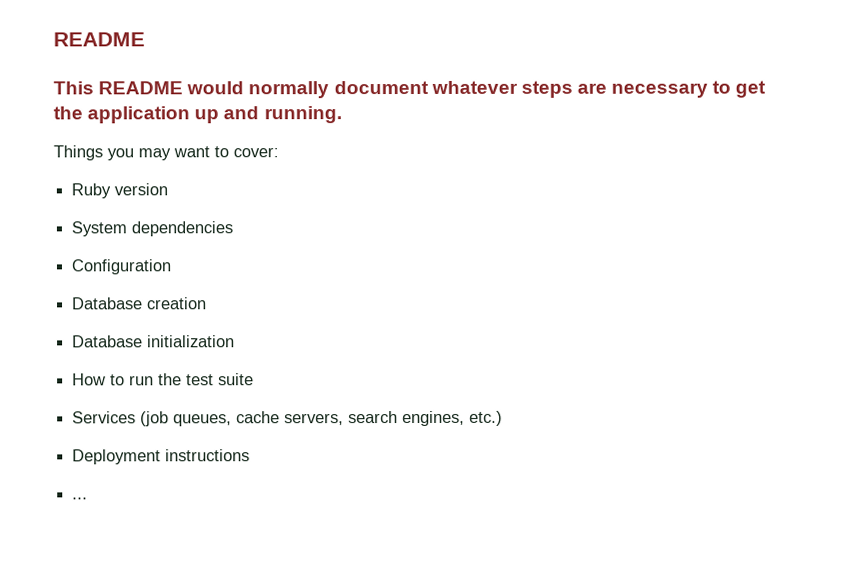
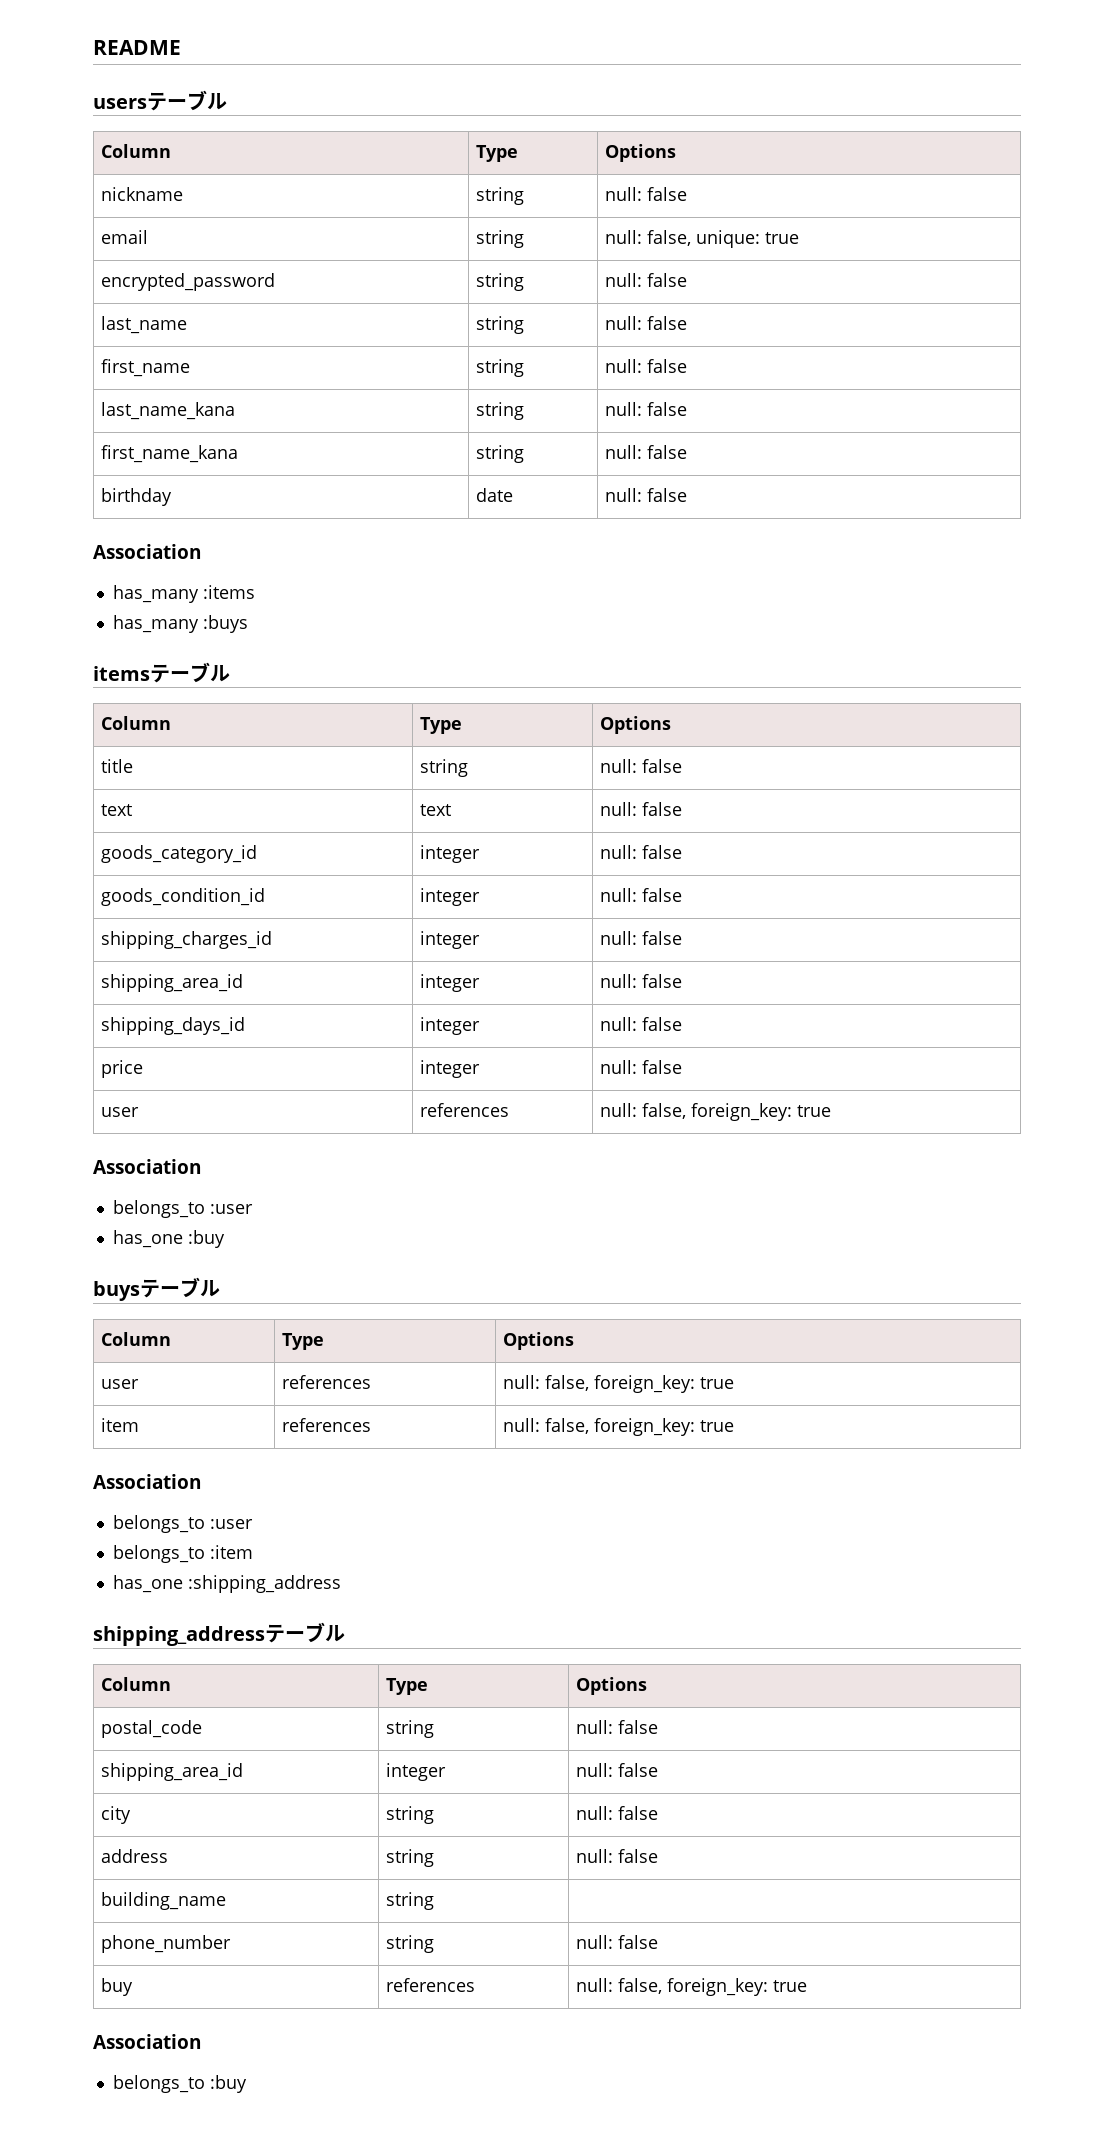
- This README would normally document whatever steps are necessary to get the application up and running.
- Things you may want to cover:
- Ruby version
- System dependencies
- Configuration
- Database creation
- Database initialization
- How to run the test suite
- Services (job queues, cache servers, search engines, etc.)
- Deployment instructions
- ...
+ usersテーブル
+ Column | Type | Options
+ nickname | string | null: false
+ email | string | null: false, unique: true
+ encrypted_password | string | null: false
+ last_name | string | null: false
+ first_name | string | null: false
+ last_name_kana | string | null: false
+ first_name_kana | string | null: false
+ birthday | date | null: false
+ Association
+ has_many :items
+ has_many :buys
+ itemsテーブル
+ Column | Type | Options
+ title | string | null: false
+ text | text | null: false
+ goods_category_id | integer | null: false
+ goods_condition_id | integer | null: false
+ shipping_charges_id | integer | null: false
+ shipping_area_id | integer | null: false
+ shipping_days_id | integer | null: false
+ price | integer | null: false
+ user | references | null: false, foreign_key: true
+ Association
+ belongs_to :user
+ has_one :buy
+ buysテーブル
+ Column | Type | Options
+ user | references | null: false, foreign_key: true
+ item | references | null: false, foreign_key: true
+ Association
+ belongs_to :user
+ belongs_to :item
+ has_one :shipping_address
+ shipping_addressテーブル
+ Column | Type | Options
+ postal_code | string | null: false
+ shipping_area_id | integer | null: false
+ city | string | null: false
+ address | string | null: false
+ building_name | string |
+ phone_number | string | null: false
+ buy | references | null: false, foreign_key: true
+ Association
+ belongs_to :buy

